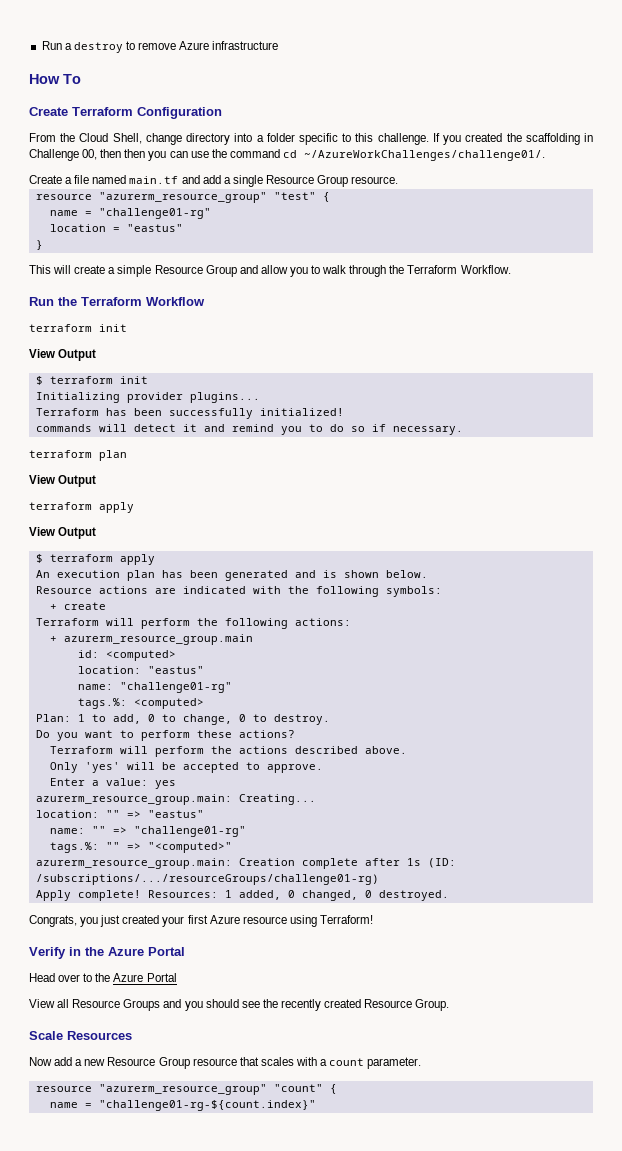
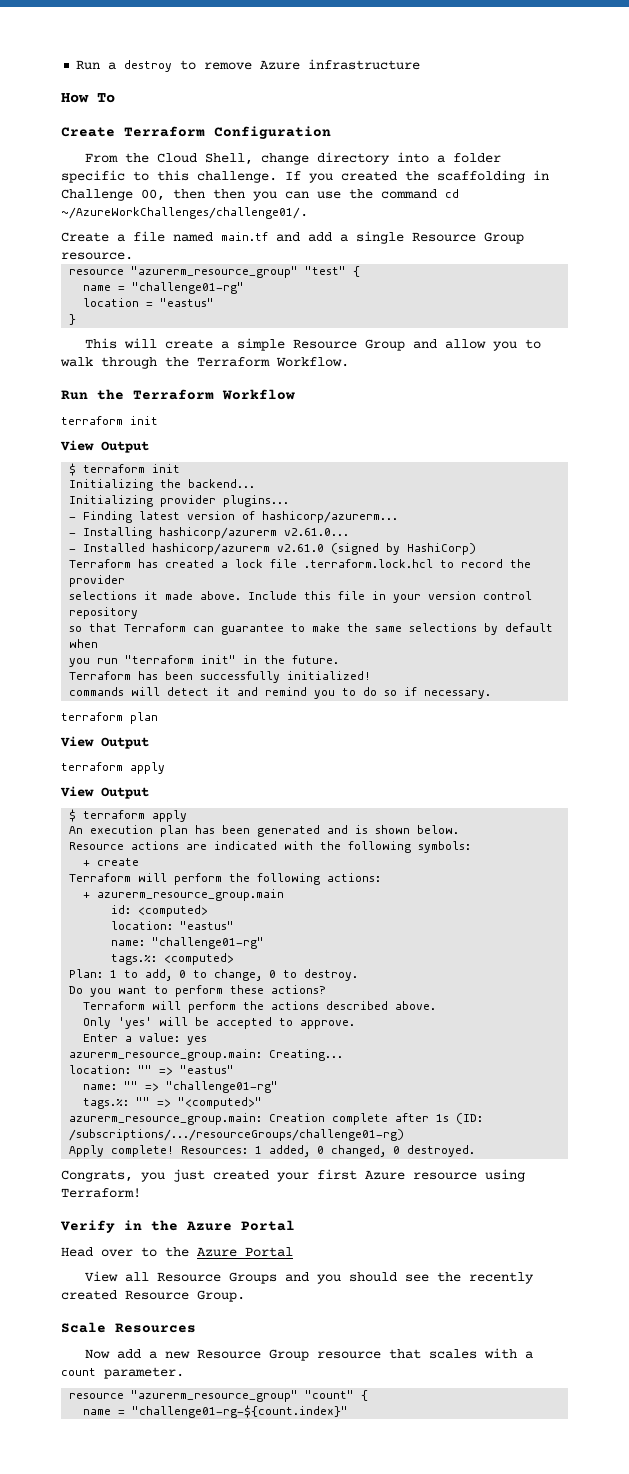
+ Initializing the backend...
+ - Finding latest version of hashicorp/azurerm...
+ - Installing hashicorp/azurerm v2.61.0...
+ - Installed hashicorp/azurerm v2.61.0 (signed by HashiCorp)
+ Terraform has created a lock file .terraform.lock.hcl to record the provider
+ selections it made above. Include this file in your version control repository
+ so that Terraform can guarantee to make the same selections by default when
+ you run "terraform init" in the future.

